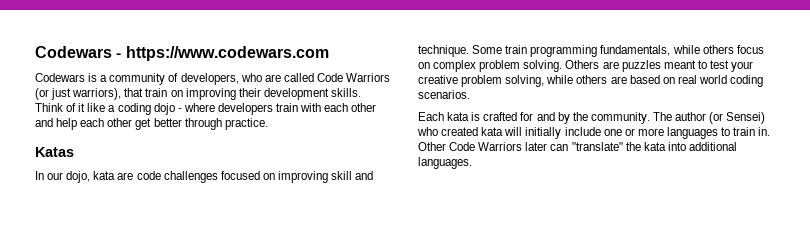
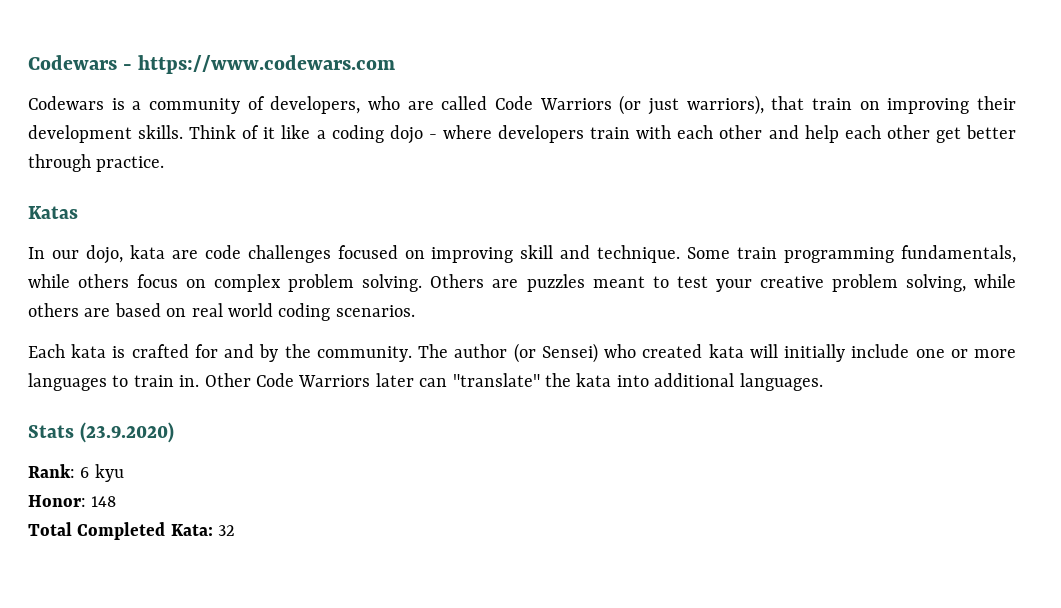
+ Stats (23.9.2020)
+ Rank: 6 kyu
+ Honor: 148
+ Total Completed Kata: 32

